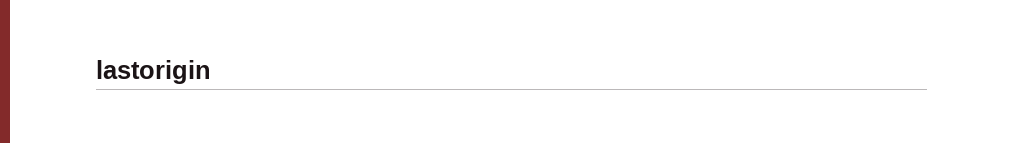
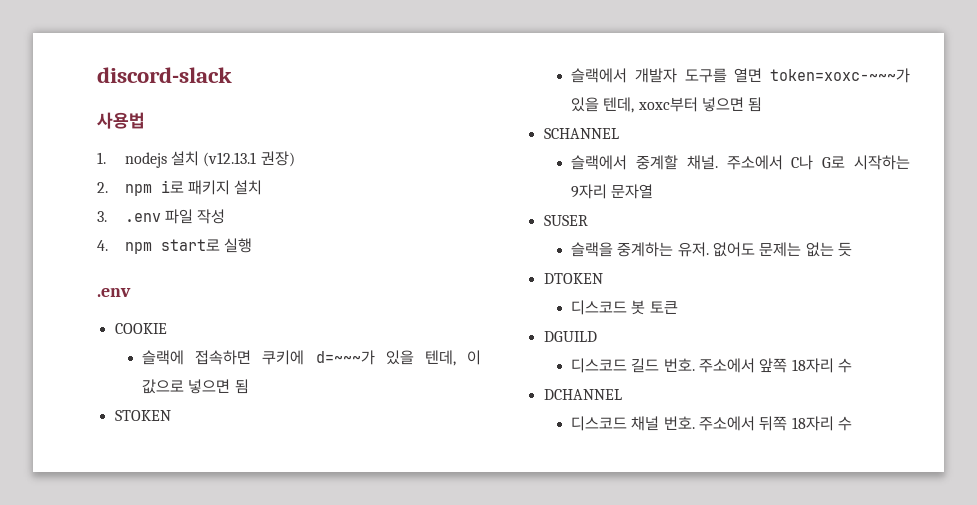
- lastorigin
+ discord-slack
+ 사용법
+ 1. nodejs 설치 (v12.13.1 권장)
+ 2. npm i로 패키지 설치
+ 3. .env 파일 작성
+ 4. npm start로 실행
+ .env
+ COOKIE
+ 슬랙에 접속하면 쿠키에 d=~~~가 있을 텐데, 이 값으로 넣으면 됨
+ STOKEN
+ 슬랙에서 개발자 도구를 열면 token=xoxc-~~~가 있을 텐데, xoxc부터 넣으면 됨
+ SCHANNEL
+ 슬랙에서 중계할 채널. 주소에서 C나 G로 시작하는 9자리 문자열
+ SUSER
+ 슬랙을 중계하는 유저. 없어도 문제는 없는 듯
+ DTOKEN
+ 디스코드 봇 토큰
+ DGUILD
+ 디스코드 길드 번호. 주소에서 앞쪽 18자리 수
+ DCHANNEL
+ 디스코드 채널 번호. 주소에서 뒤쪽 18자리 수

